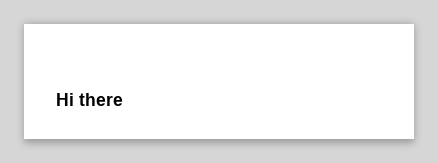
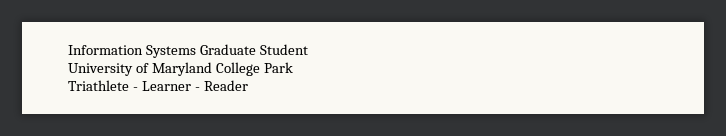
- Hi there
+ Information Systems Graduate Student
+ University of Maryland College Park
+ Triathlete - Learner - Reader

